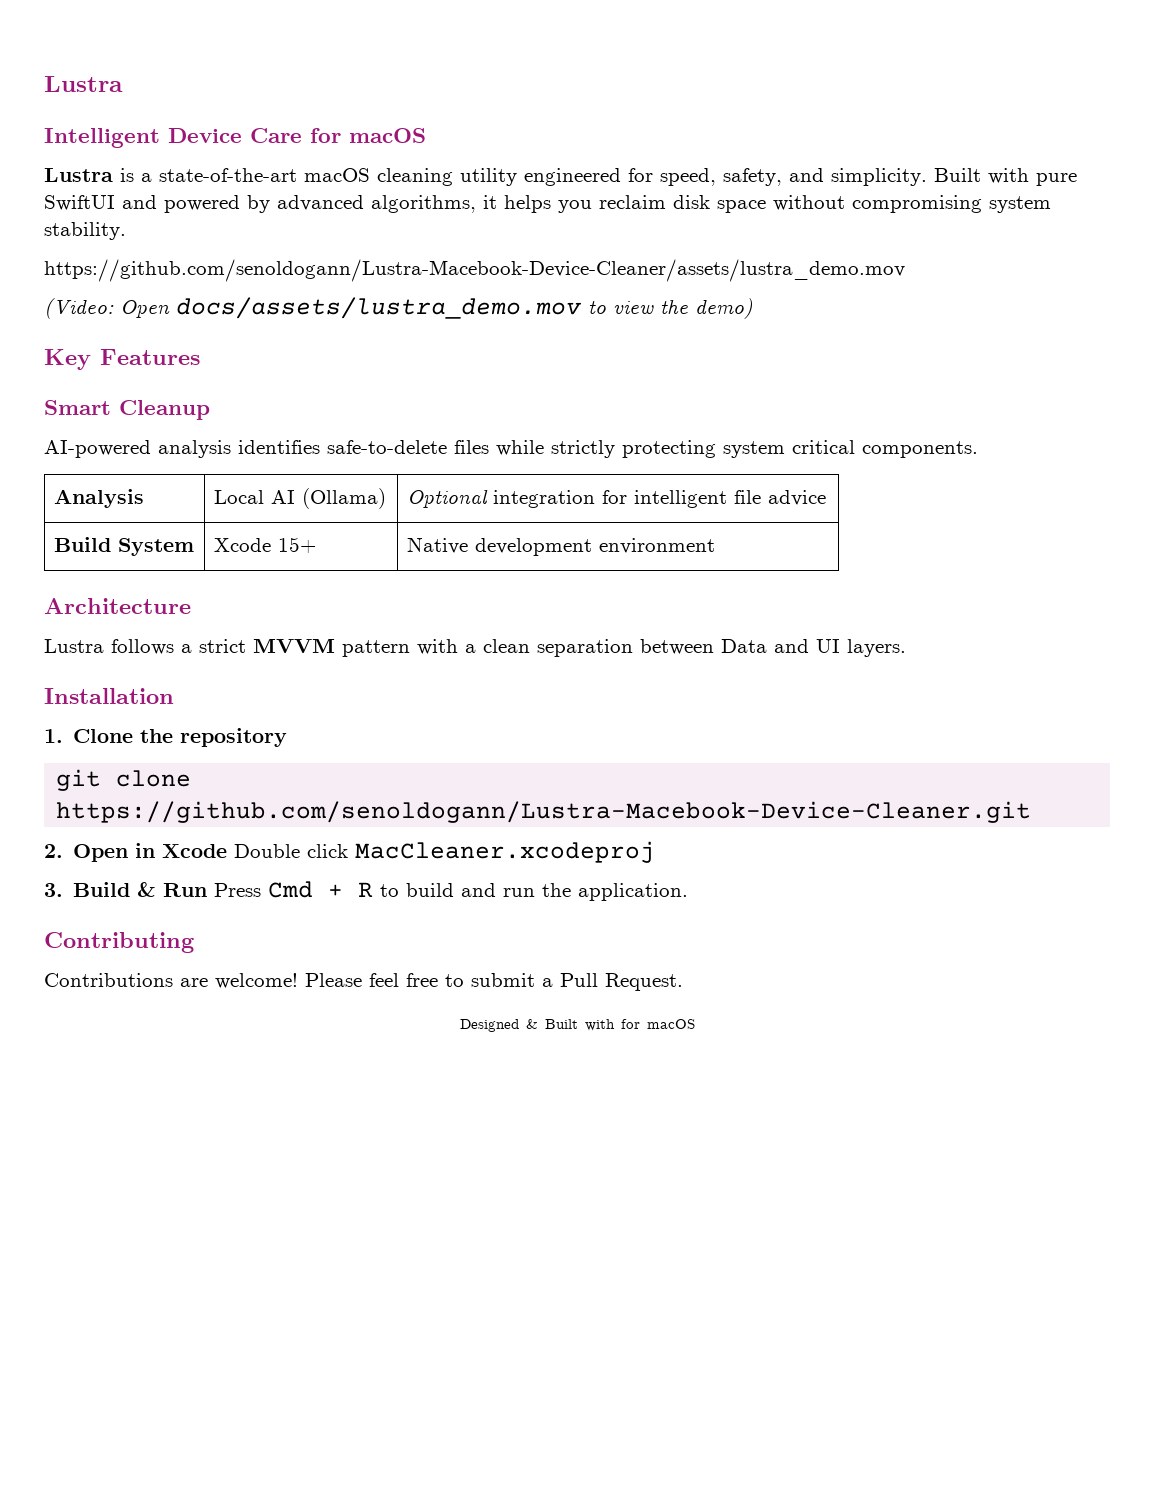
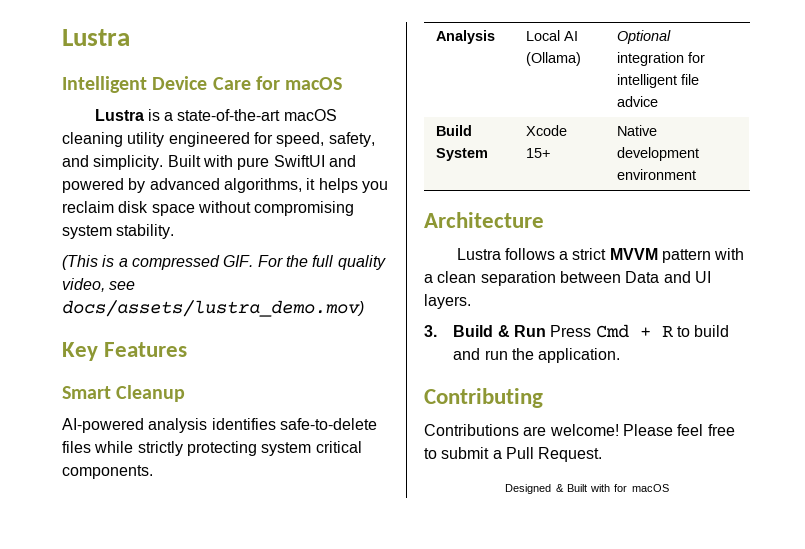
- https://github.com/senoldogann/Lustra-Macebook-Device-Cleaner/assets/lustra_demo.mov
- (Video: Open docs/assets/lustra_demo.mov to view the demo)
+ (This is a compressed GIF. For the full quality video, see docs/assets/lustra_demo.mov)
- Installation
- 1. Clone the repository
- git clone https://github.com/senoldogann/Lustra-Macebook-Device-Cleaner.git
- 2. Open in Xcode Double click MacCleaner.xcodeproj

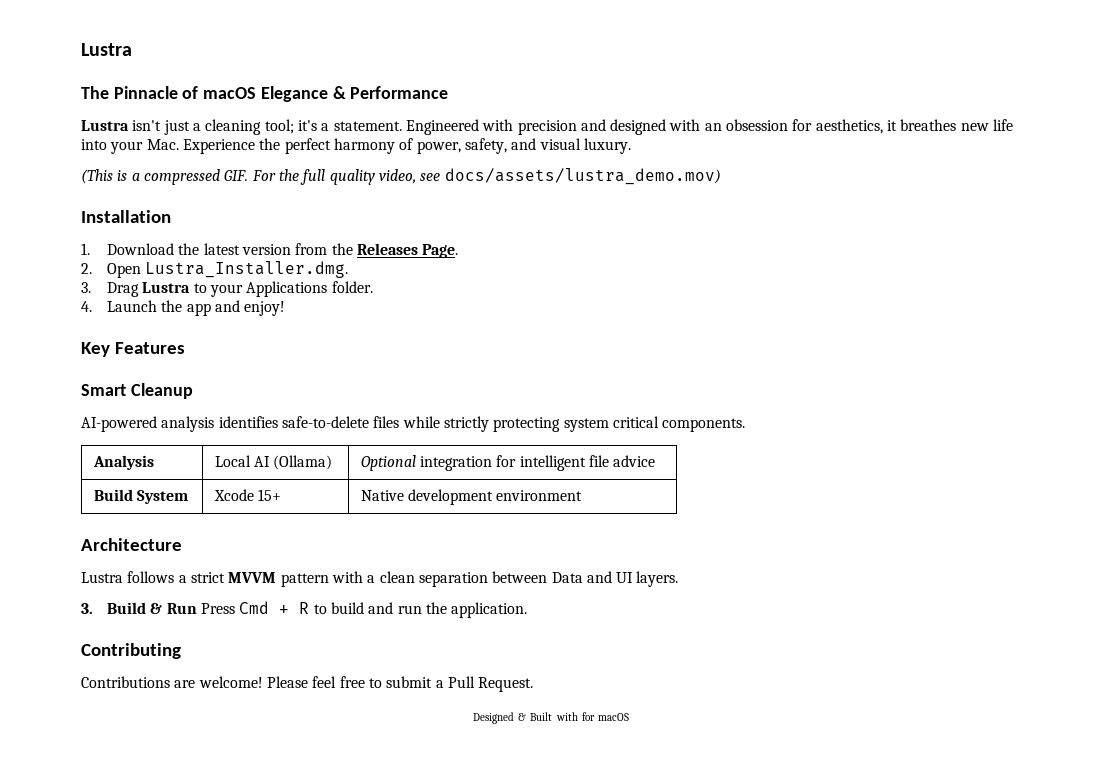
- Intelligent Device Care for macOS
- Lustra is a state-of-the-art macOS cleaning utility engineered for speed, safety, and simplicity. Built with pure SwiftUI and powered by advanced algorithms, it helps you reclaim disk space without compromising system stability.
+ The Pinnacle of macOS Elegance & Performance
+ Lustra isn't just a cleaning tool; it's a statement. Engineered with precision and designed with an obsession for aesthetics, it breathes new life into your Mac. Experience the perfect harmony of power, safety, and visual luxury.
+ Installation
+ 1. Download the latest version from the Releases Page.
+ 2. Open Lustra_Installer.dmg.
+ 3. Drag Lustra to your Applications folder.
+ 4. Launch the app and enjoy!

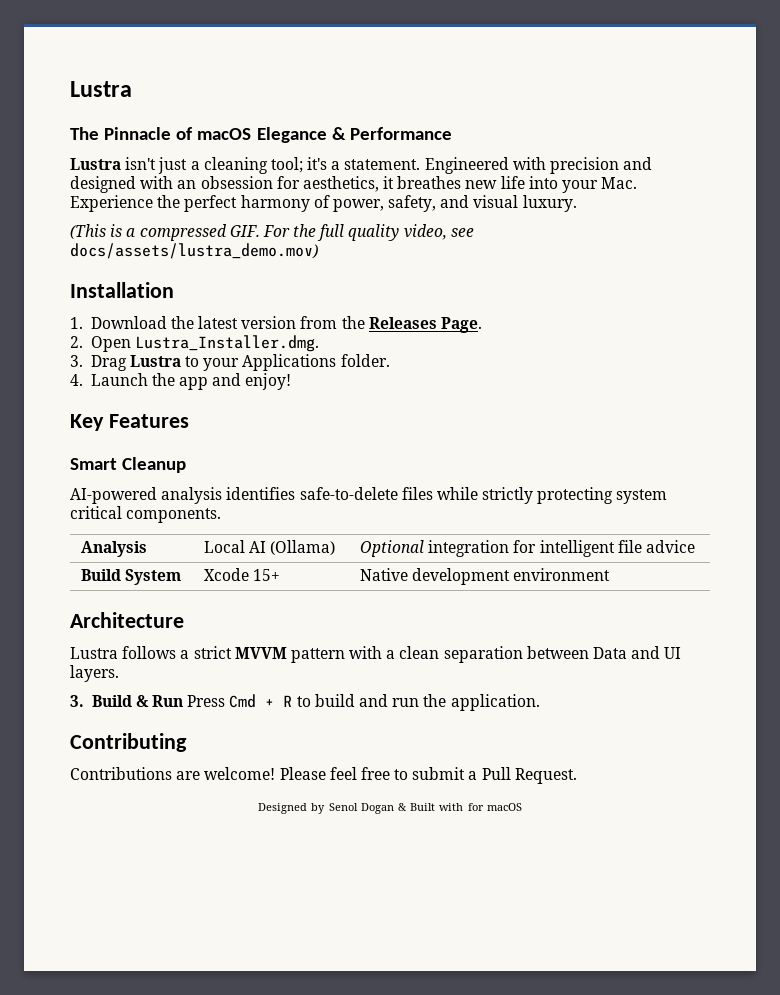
- Designed & Built with for macOS
+ Designed by Senol Dogan & Built with for macOS

